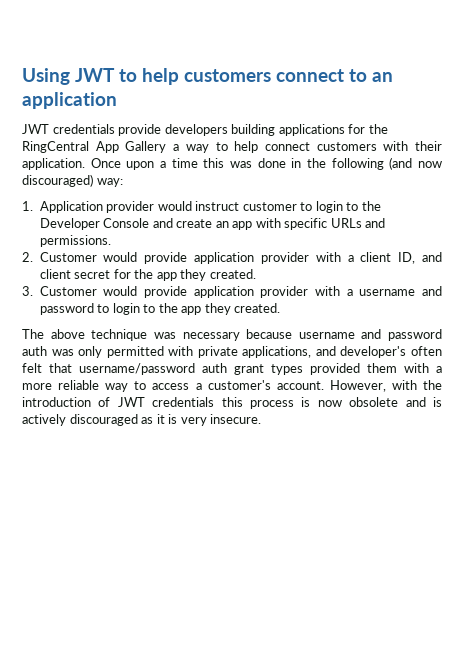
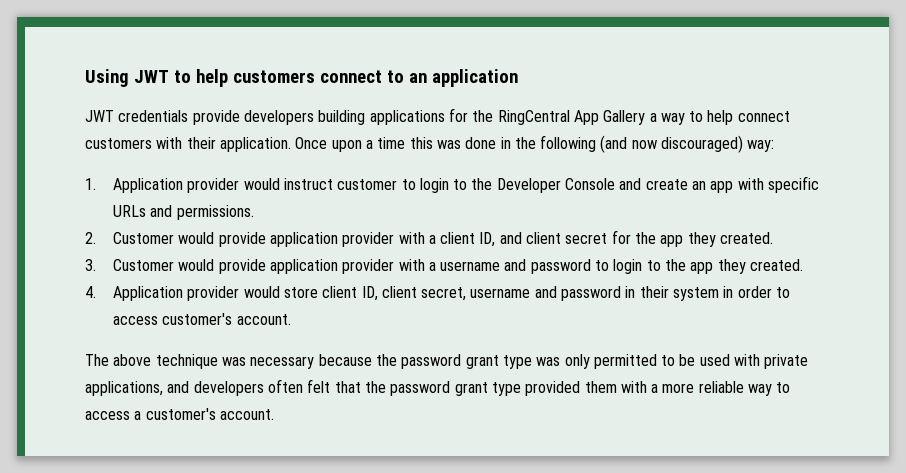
+ 4. Application provider would store client ID, client secret, username and password in their system in order to access customer's account.
- The above technique was necessary because username and password auth was only permitted with private applications, and developer's often felt that username/password auth grant types provided them with a more reliable way to access a customer's account. However, with the introduction of JWT credentials this process is now obsolete and is actively discouraged as it is very insecure.
+ The above technique was necessary because the password grant type was only permitted to be used with private applications, and developers often felt that the password grant type provided them with a more reliable way to access a customer's account.

